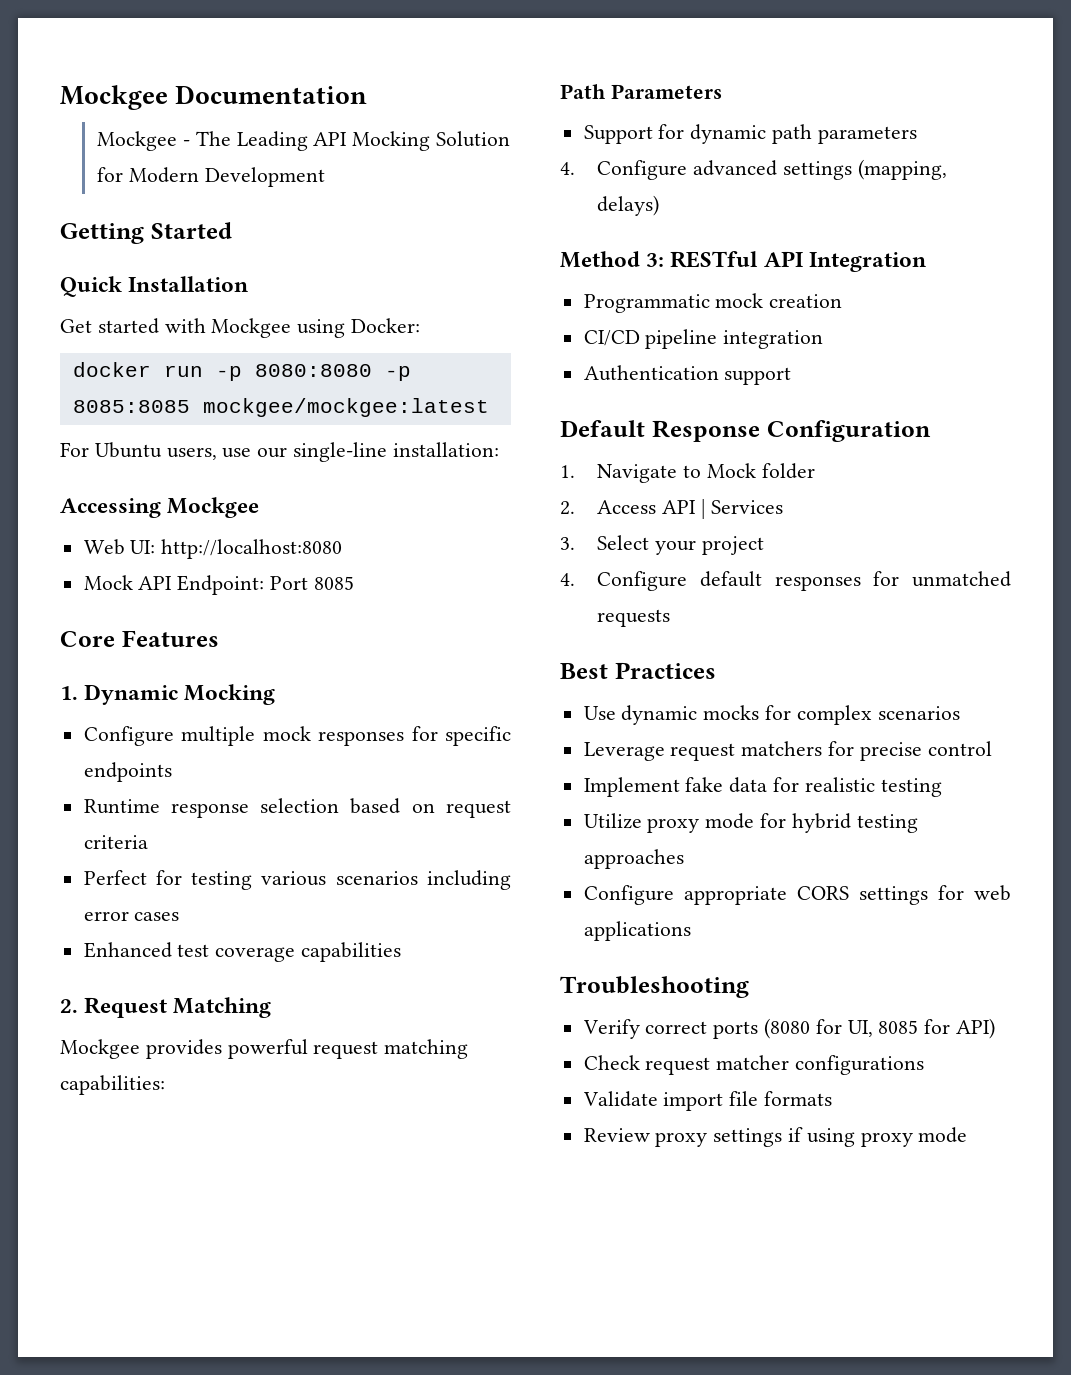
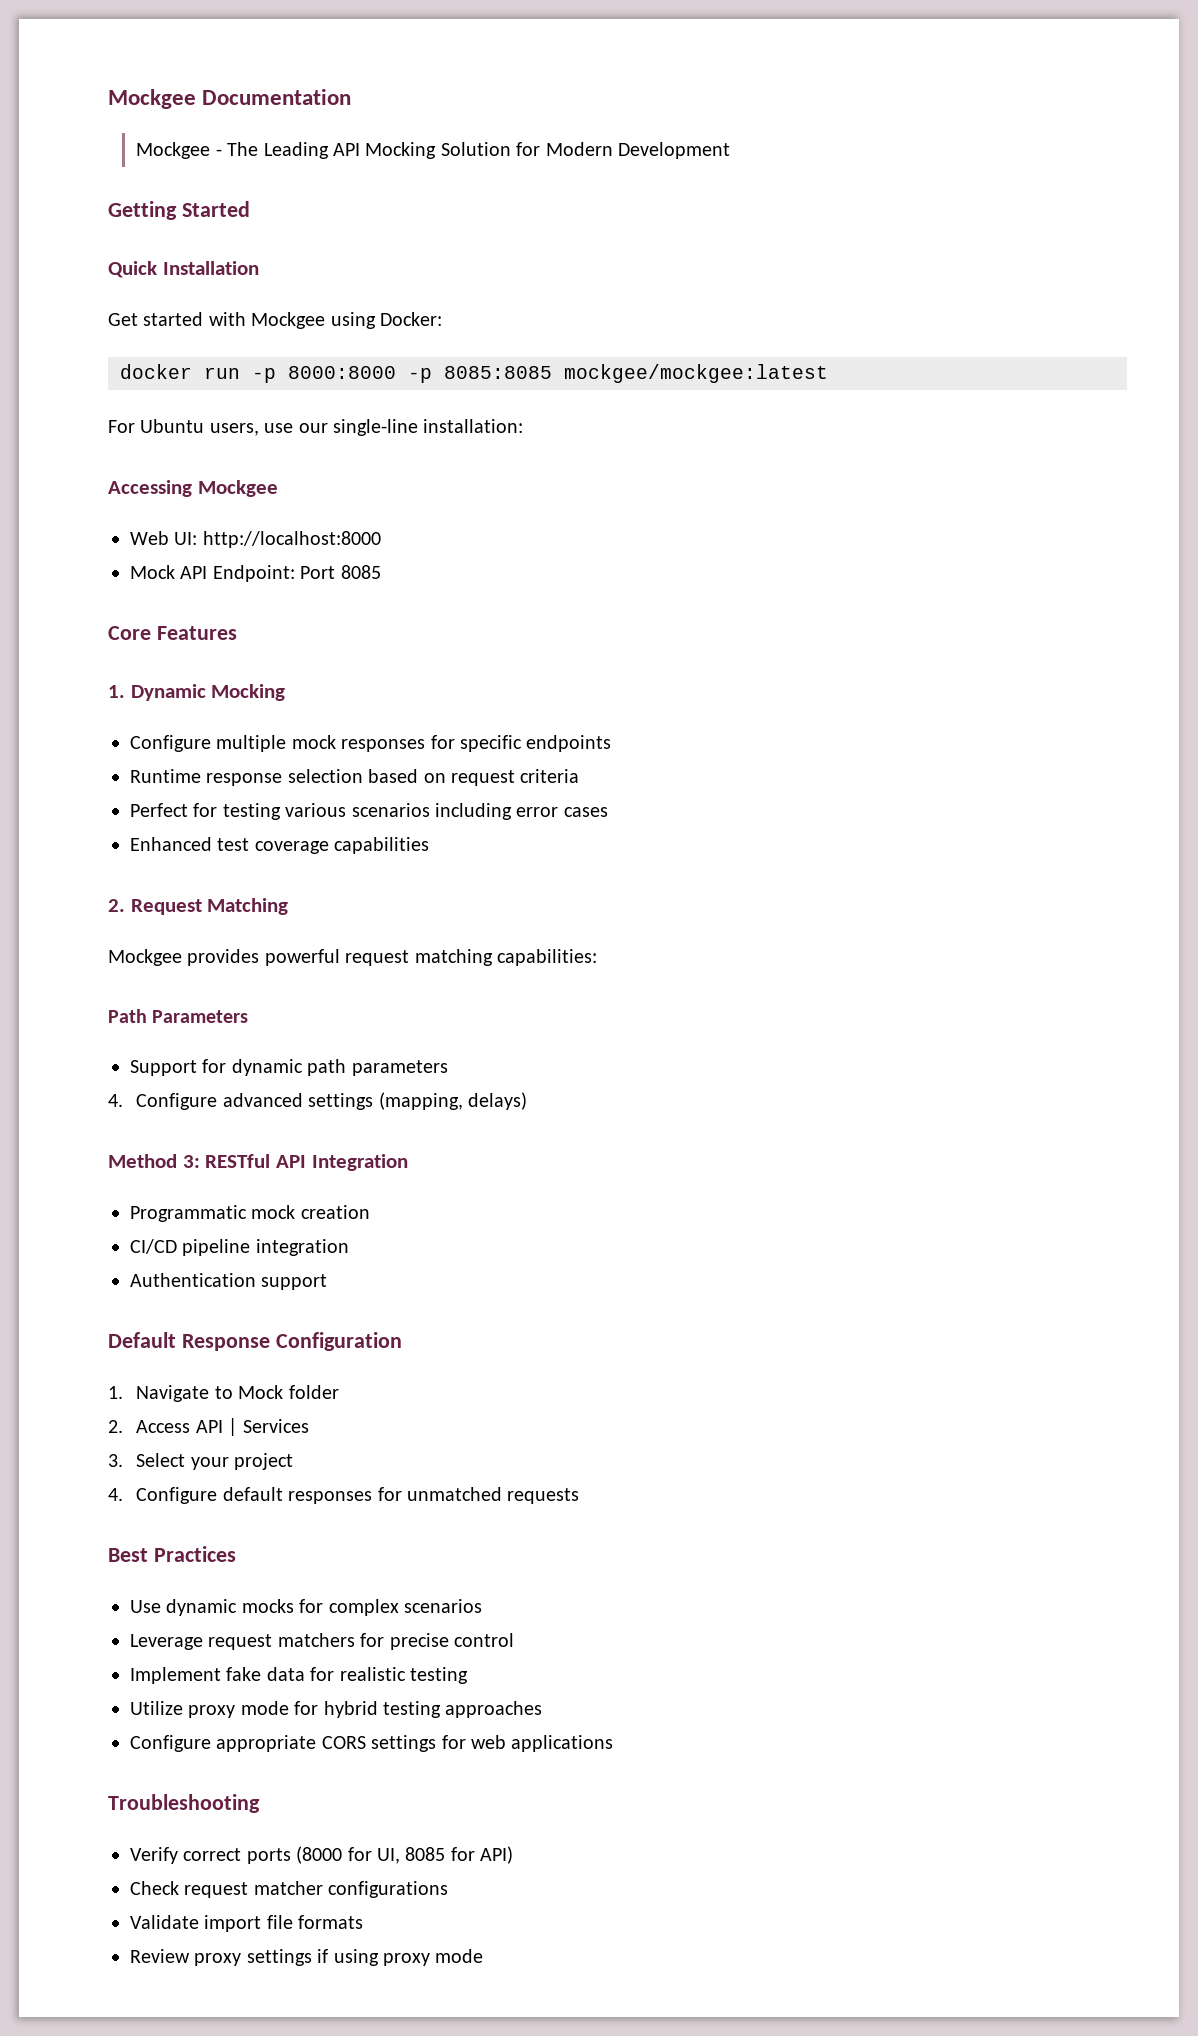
- docker run -p 8080:8080 -p 8085:8085 mockgee/mockgee:latest
+ docker run -p 8000:8000 -p 8085:8085 mockgee/mockgee:latest
- Web UI: http://localhost:8080
+ Web UI: http://localhost:8000
- Verify correct ports (8080 for UI, 8085 for API)
+ Verify correct ports (8000 for UI, 8085 for API)

